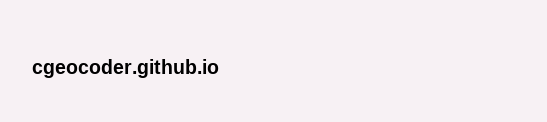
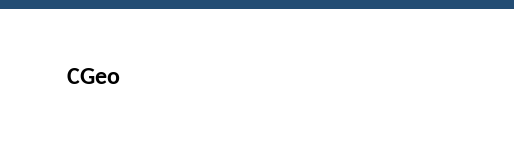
- cgeocoder.github.io
+ CGeo

